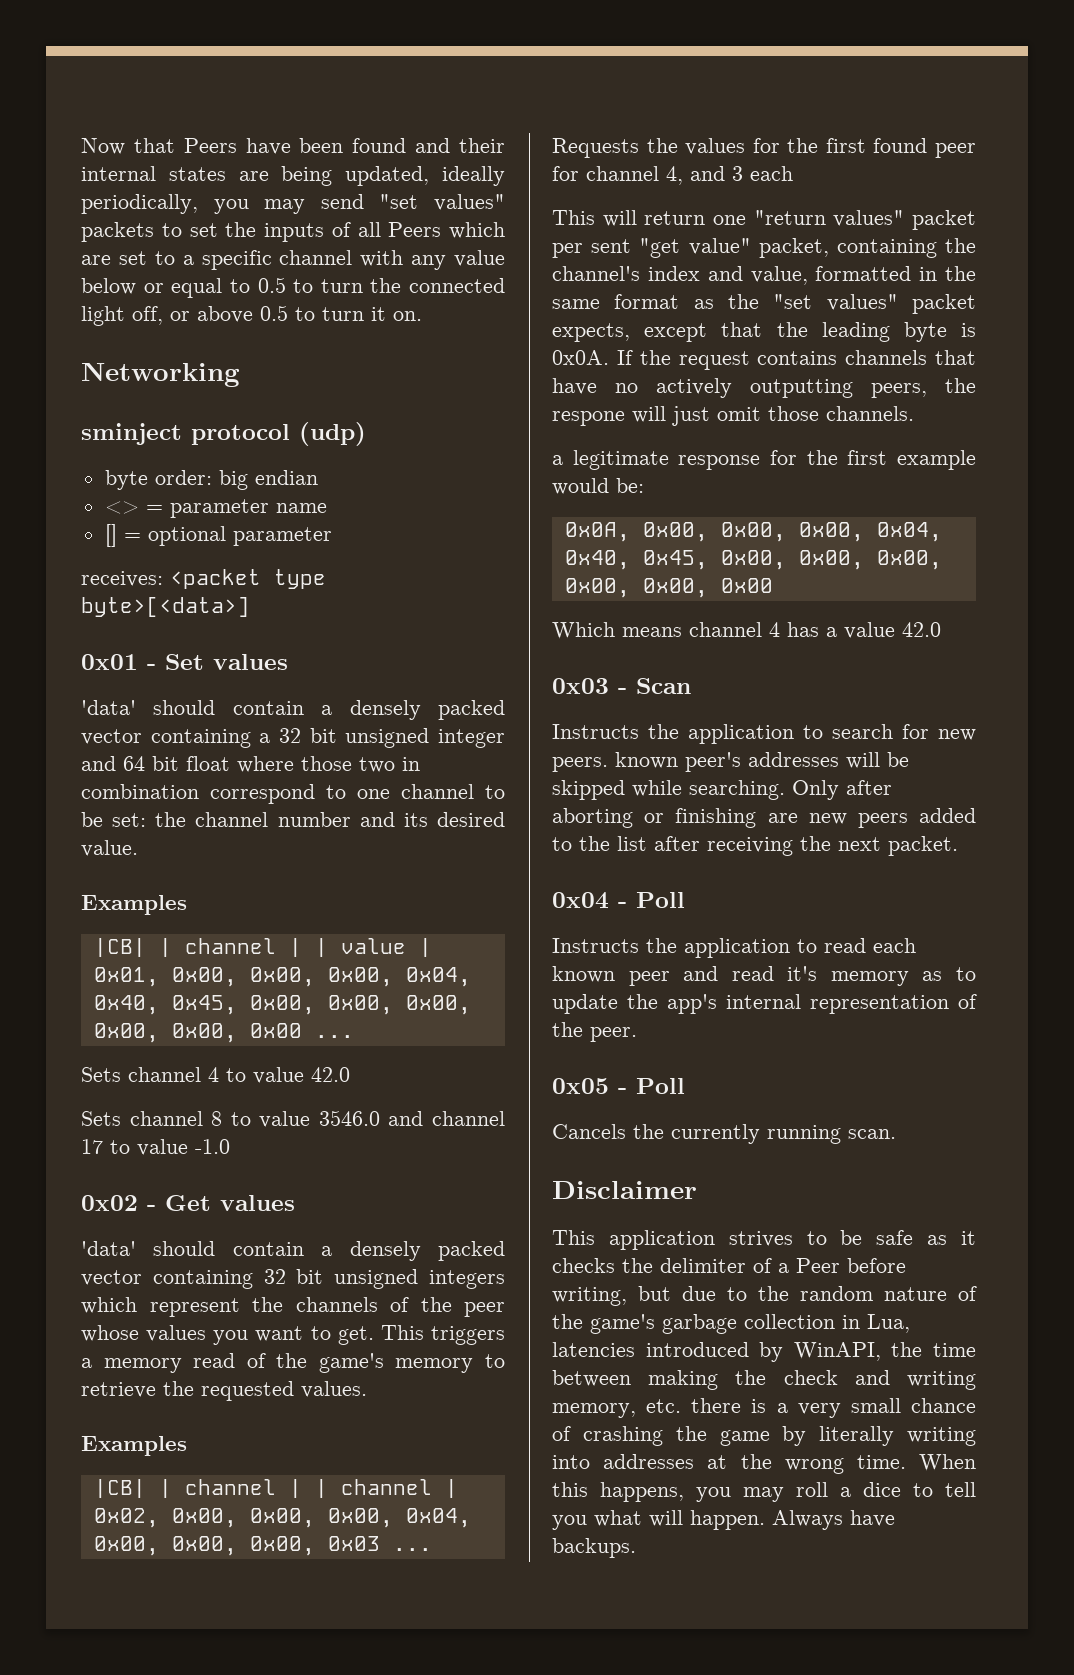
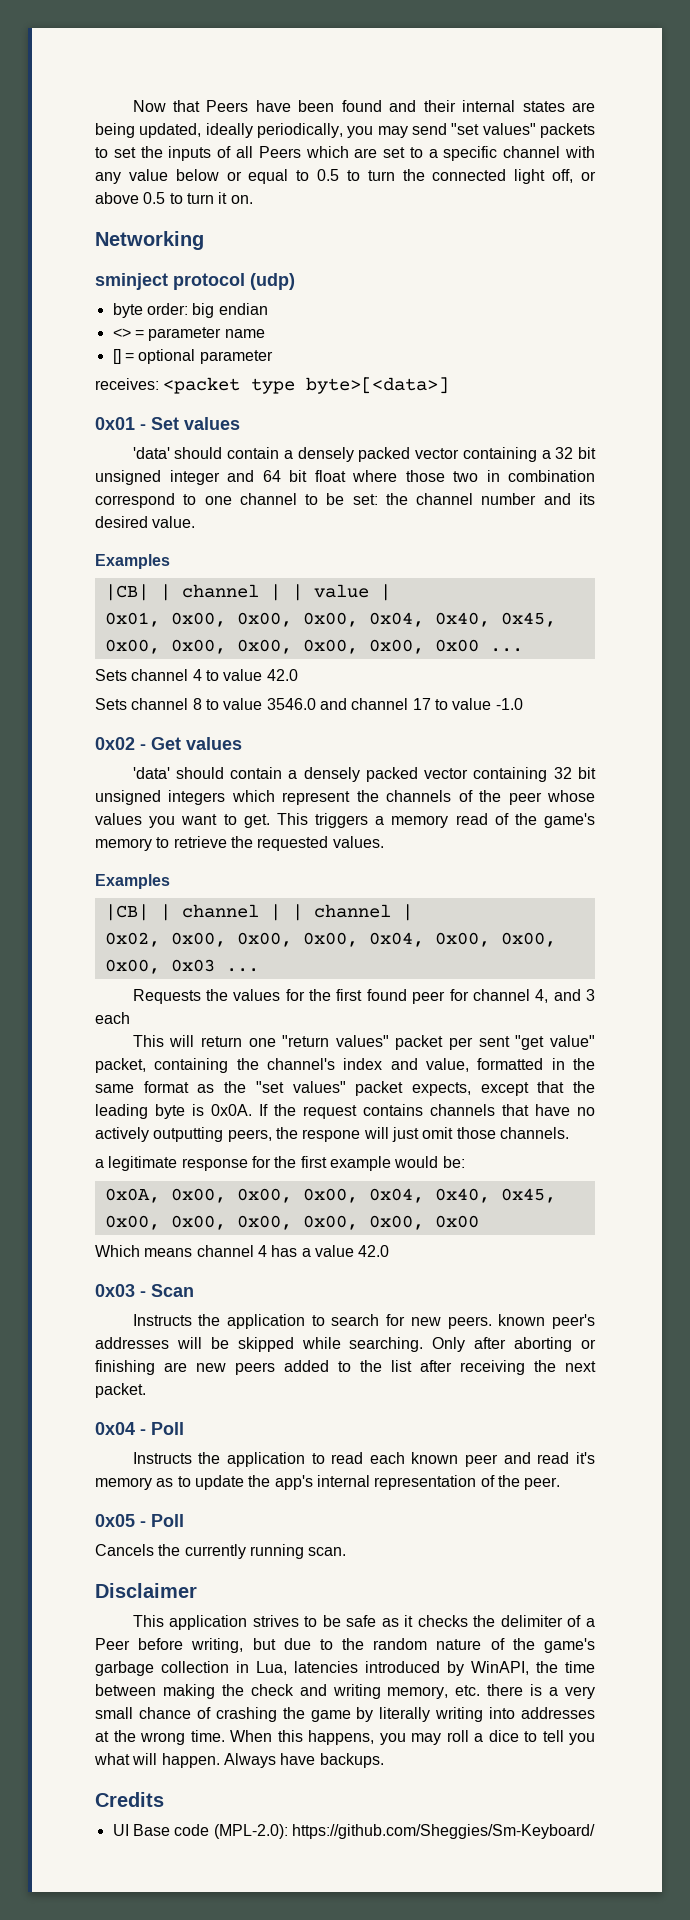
+ Credits
+ UI Base code (MPL-2.0): https://github.com/Sheggies/Sm-Keyboard/

